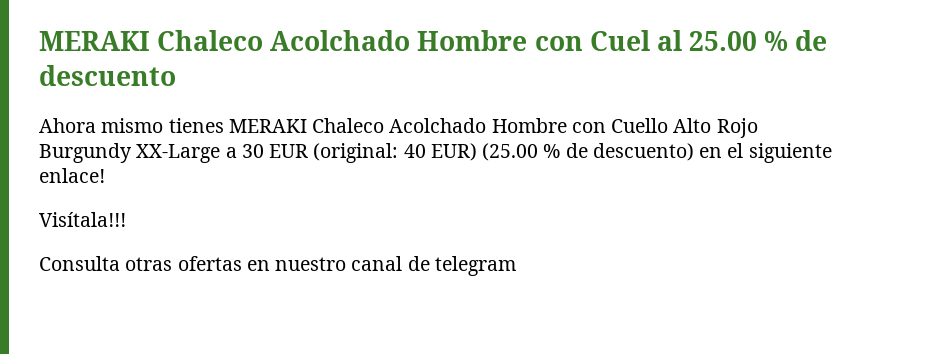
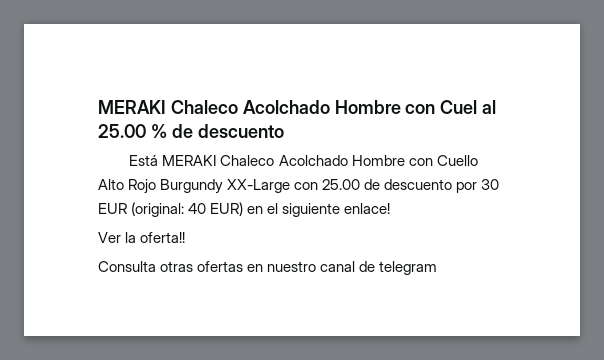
- Ahora mismo tienes MERAKI Chaleco Acolchado Hombre con Cuello Alto Rojo Burgundy XX-Large a 30 EUR (original: 40 EUR) (25.00 % de descuento) en el siguiente enlace!
+ Está MERAKI Chaleco Acolchado Hombre con Cuello Alto Rojo Burgundy XX-Large con 25.00 de descuento por 30 EUR (original: 40 EUR) en el siguiente enlace!
- Visítala!!!
+ Ver la oferta!!

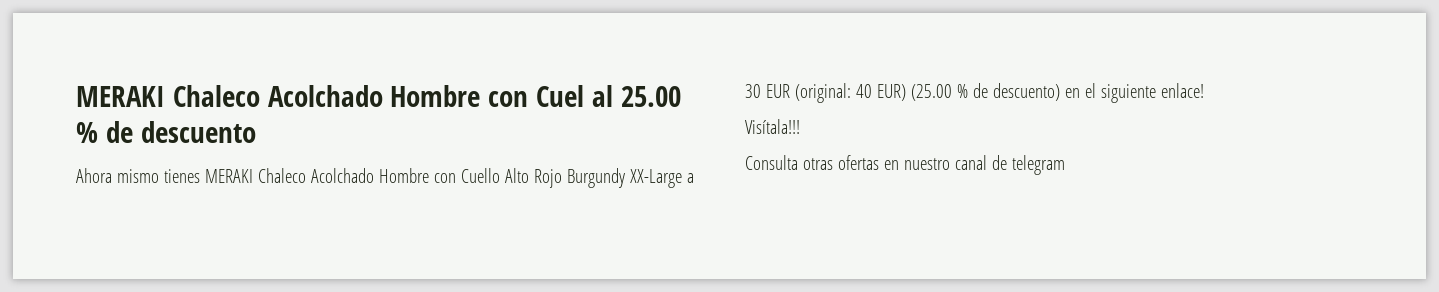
- Está MERAKI Chaleco Acolchado Hombre con Cuello Alto Rojo Burgundy XX-Large con 25.00 de descuento por 30 EUR (original: 40 EUR) en el siguiente enlace!
+ Ahora mismo tienes MERAKI Chaleco Acolchado Hombre con Cuello Alto Rojo Burgundy XX-Large a 30 EUR (original: 40 EUR) (25.00 % de descuento) en el siguiente enlace!
- Ver la oferta!!
+ Visítala!!!

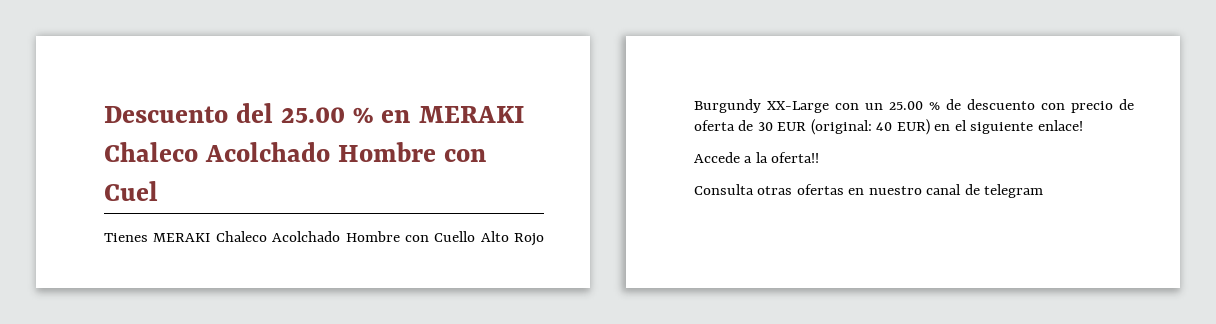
- MERAKI Chaleco Acolchado Hombre con Cuel al 25.00 % de descuento
- Ahora mismo tienes MERAKI Chaleco Acolchado Hombre con Cuello Alto Rojo Burgundy XX-Large a 30 EUR (original: 40 EUR) (25.00 % de descuento) en el siguiente enlace!
+ Descuento del 25.00 % en MERAKI Chaleco Acolchado Hombre con Cuel
+ Tienes MERAKI Chaleco Acolchado Hombre con Cuello Alto Rojo Burgundy XX-Large con un 25.00 % de descuento con precio de oferta de 30 EUR (original: 40 EUR) en el siguiente enlace!
- Visítala!!!
+ Accede a la oferta!!

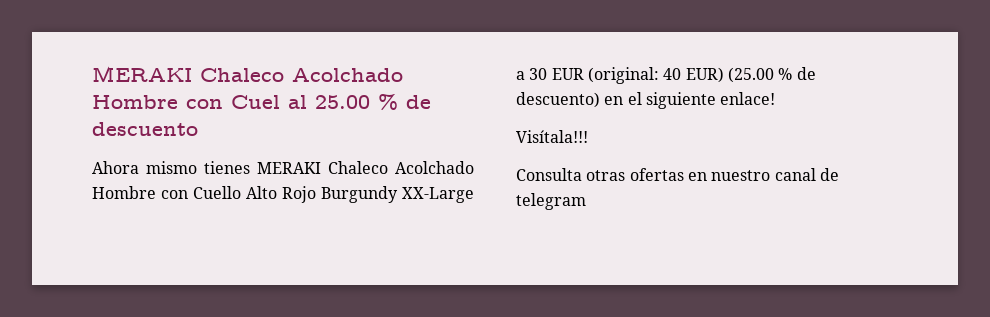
- Descuento del 25.00 % en MERAKI Chaleco Acolchado Hombre con Cuel
- Tienes MERAKI Chaleco Acolchado Hombre con Cuello Alto Rojo Burgundy XX-Large con un 25.00 % de descuento con precio de oferta de 30 EUR (original: 40 EUR) en el siguiente enlace!
+ MERAKI Chaleco Acolchado Hombre con Cuel al 25.00 % de descuento
+ Ahora mismo tienes MERAKI Chaleco Acolchado Hombre con Cuello Alto Rojo Burgundy XX-Large a 30 EUR (original: 40 EUR) (25.00 % de descuento) en el siguiente enlace!
- Accede a la oferta!!
+ Visítala!!!

